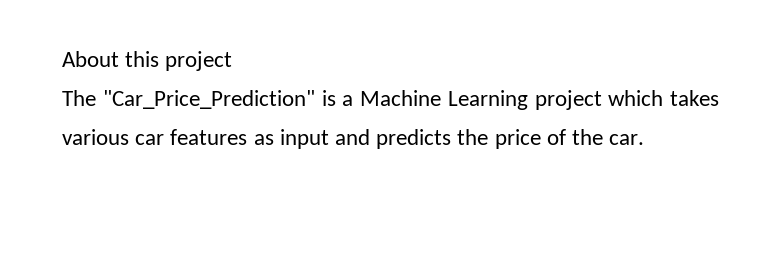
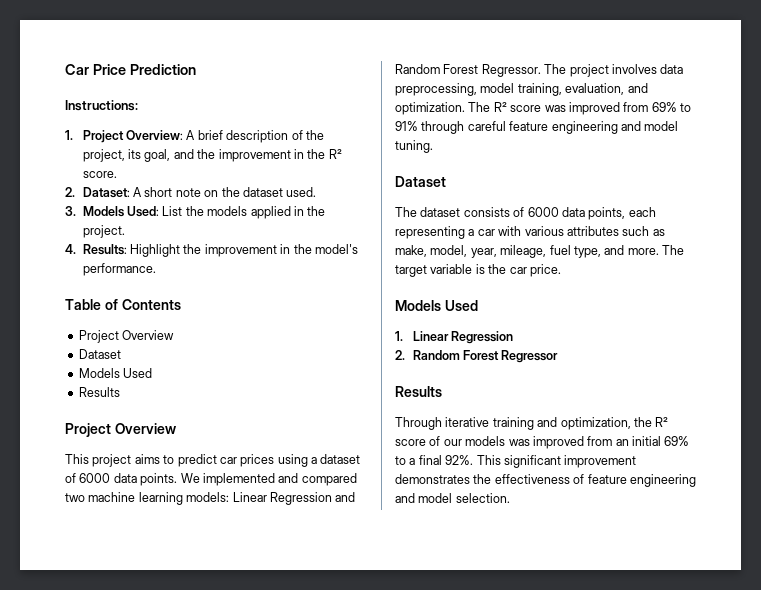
- About this project
- The "Car_Price_Prediction" is a Machine Learning project which takes various car features as input and predicts the price of the car.
+ Car Price Prediction
+ Instructions:
+ 1. Project Overview: A brief description of the project, its goal, and the improvement in the R² score.
+ 2. Dataset: A short note on the dataset used.
+ 3. Models Used: List the models applied in the project.
+ 4. Results: Highlight the improvement in the model's performance.
+ Table of Contents
+ Project Overview
+ Dataset
+ Models Used
+ Results
+ Project Overview
+ This project aims to predict car prices using a dataset of 6000 data points. We implemented and compared two machine learning models: Linear Regression and Random Forest Regressor. The project involves data preprocessing, model training, evaluation, and optimization. The R² score was improved from 69% to 91% through careful feature engineering and model tuning.
+ Dataset
+ The dataset consists of 6000 data points, each representing a car with various attributes such as make, model, year, mileage, fuel type, and more. The target variable is the car price.
+ Models Used
+ 1. Linear Regression
+ 2. Random Forest Regressor
+ Results
+ Through iterative training and optimization, the R² score of our models was improved from an initial 69% to a final 92%. This significant improvement demonstrates the effectiveness of feature engineering and model selection.

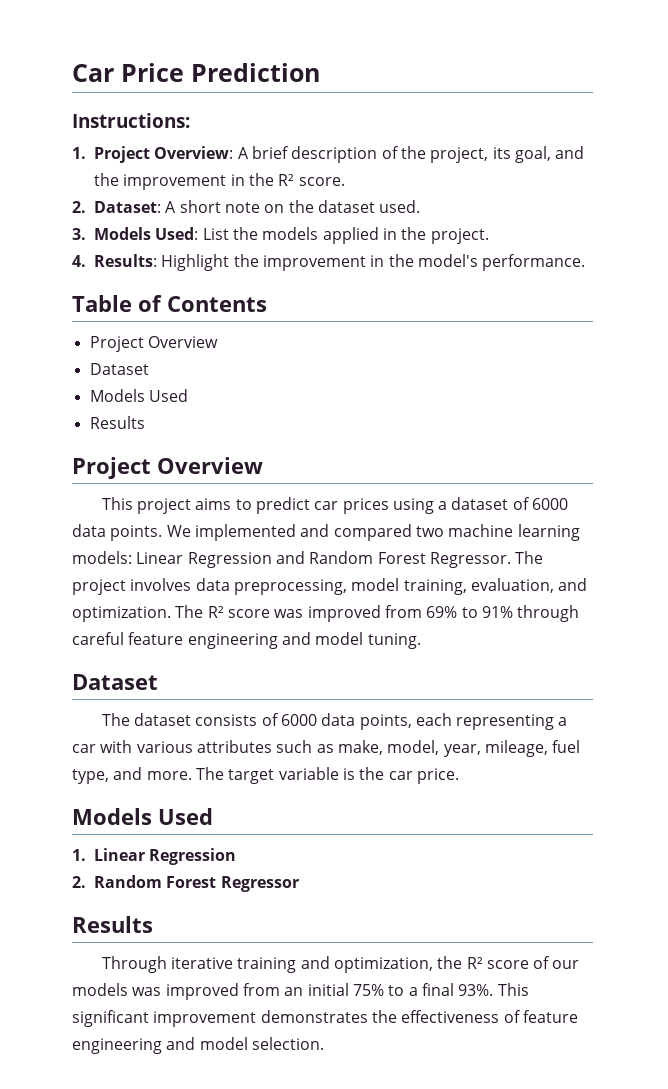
- Through iterative training and optimization, the R² score of our models was improved from an initial 69% to a final 92%.
+ Through iterative training and optimization, the R² score of our models was improved from an initial 75% to a final 93%.

